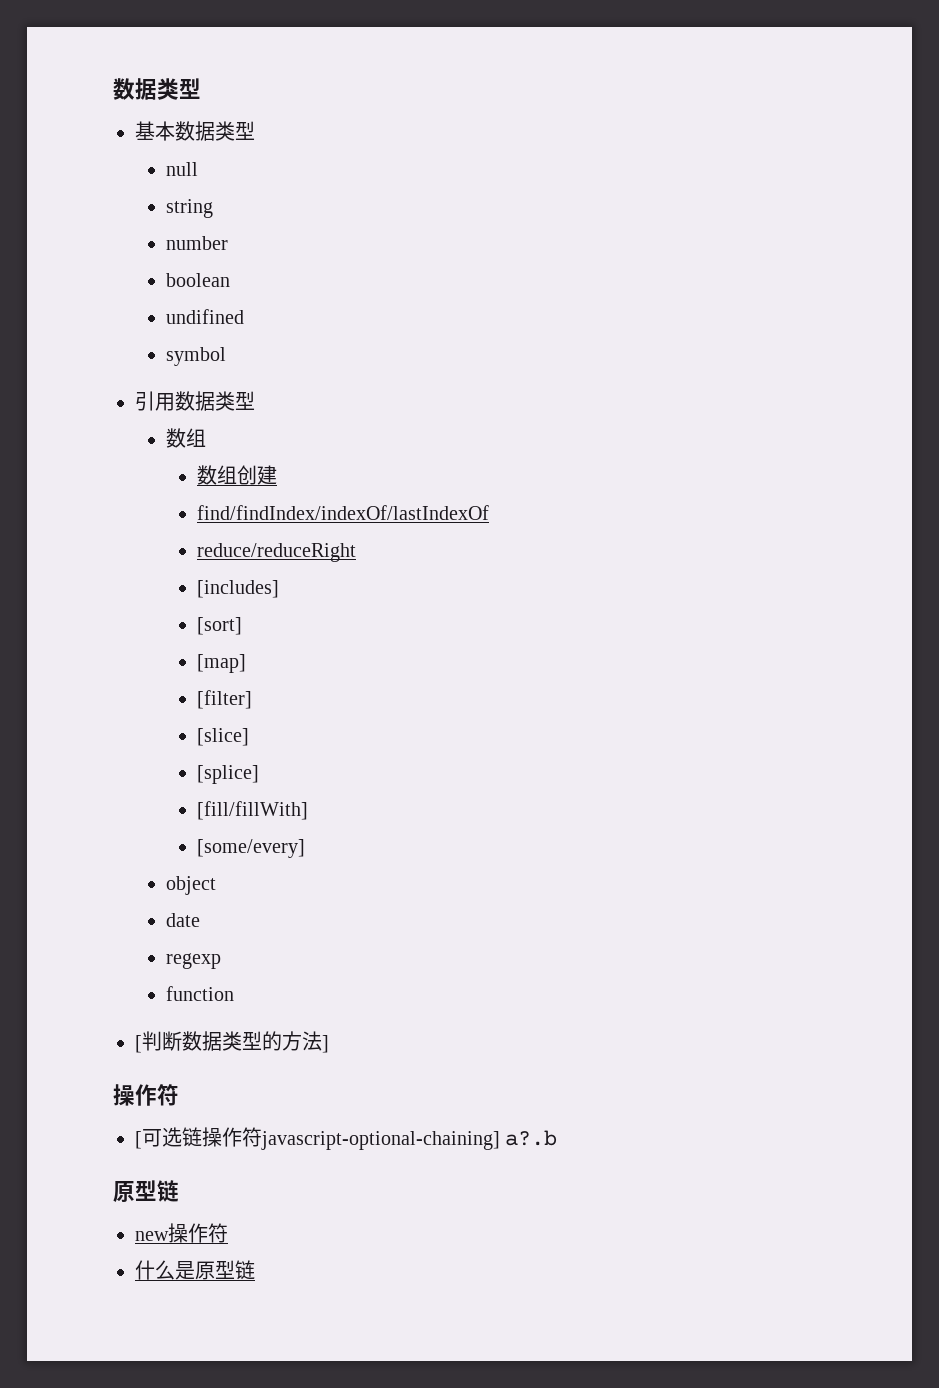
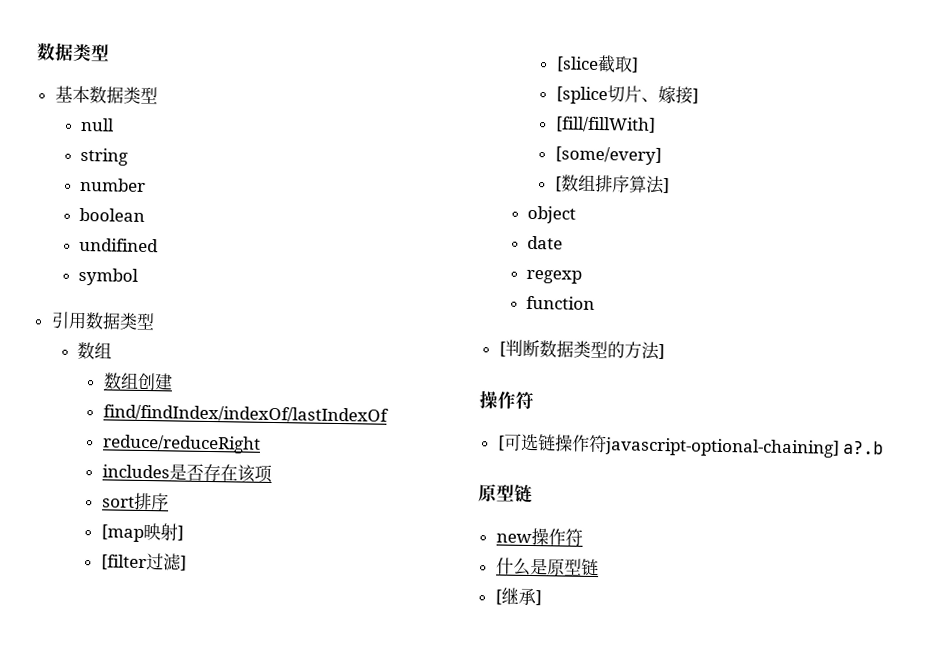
- [includes]
- [sort]
- [map]
- [filter]
- [slice]
- [splice]
+ includes是否存在该项
+ sort排序
+ [map映射]
+ [filter过滤]
+ [slice截取]
+ [splice切片、嫁接]
  [fill/fillWith]
  [some/every]
+ [数组排序算法]
+ [继承]

